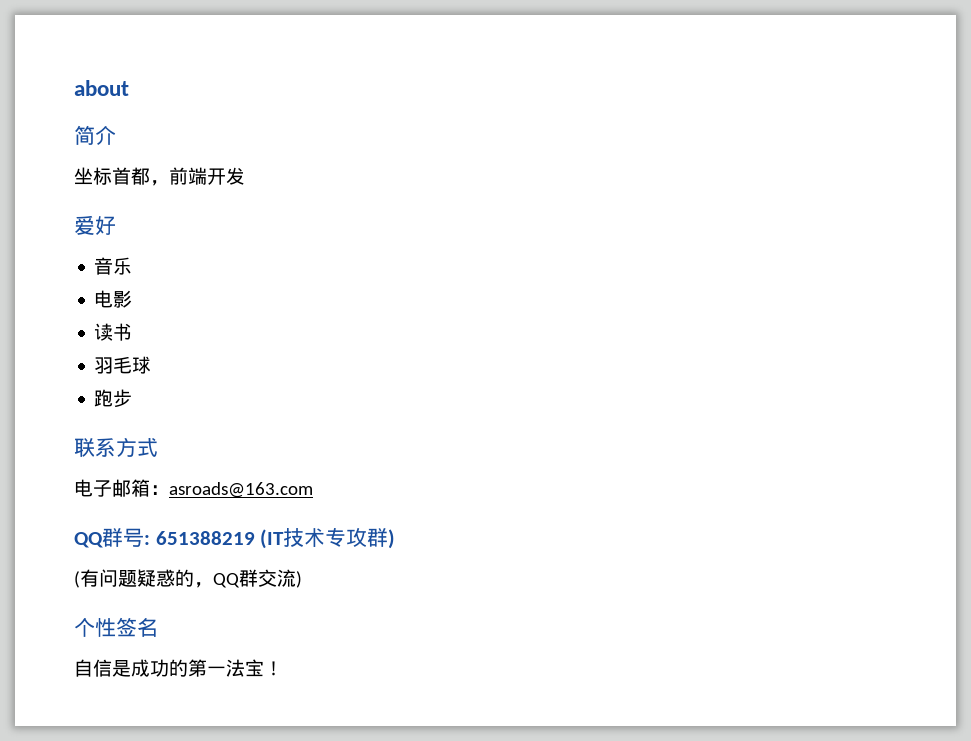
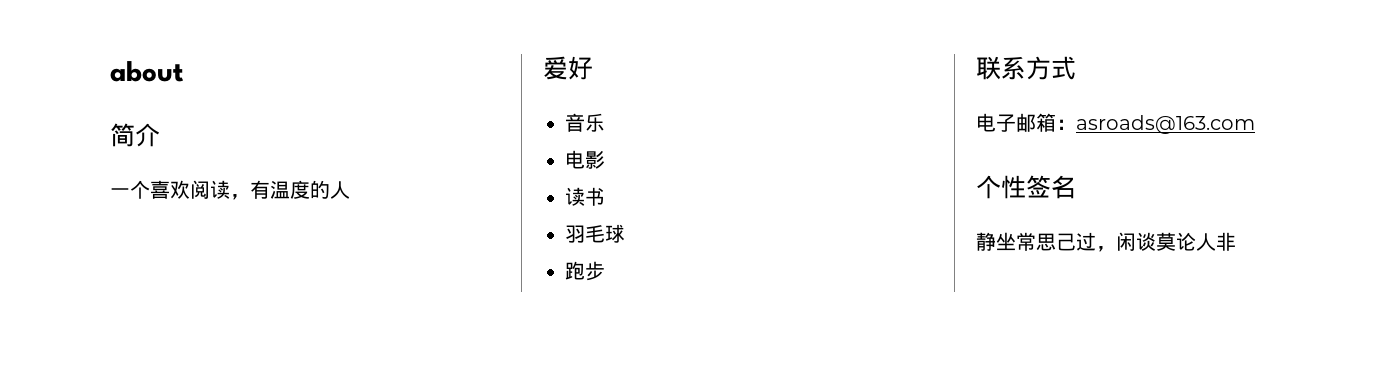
- 坐标首都，前端开发
+ 一个喜欢阅读，有温度的人
- QQ群号: 651388219 (IT技术专攻群)
- (有问题疑惑的，QQ群交流)
  个性签名
- 自信是成功的第一法宝！
+ 静坐常思己过，闲谈莫论人非

